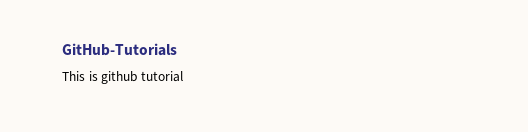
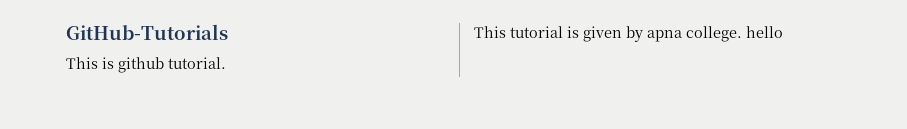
- This is github tutorial
+ This is github tutorial.
+ This tutorial is given by apna college. hello

